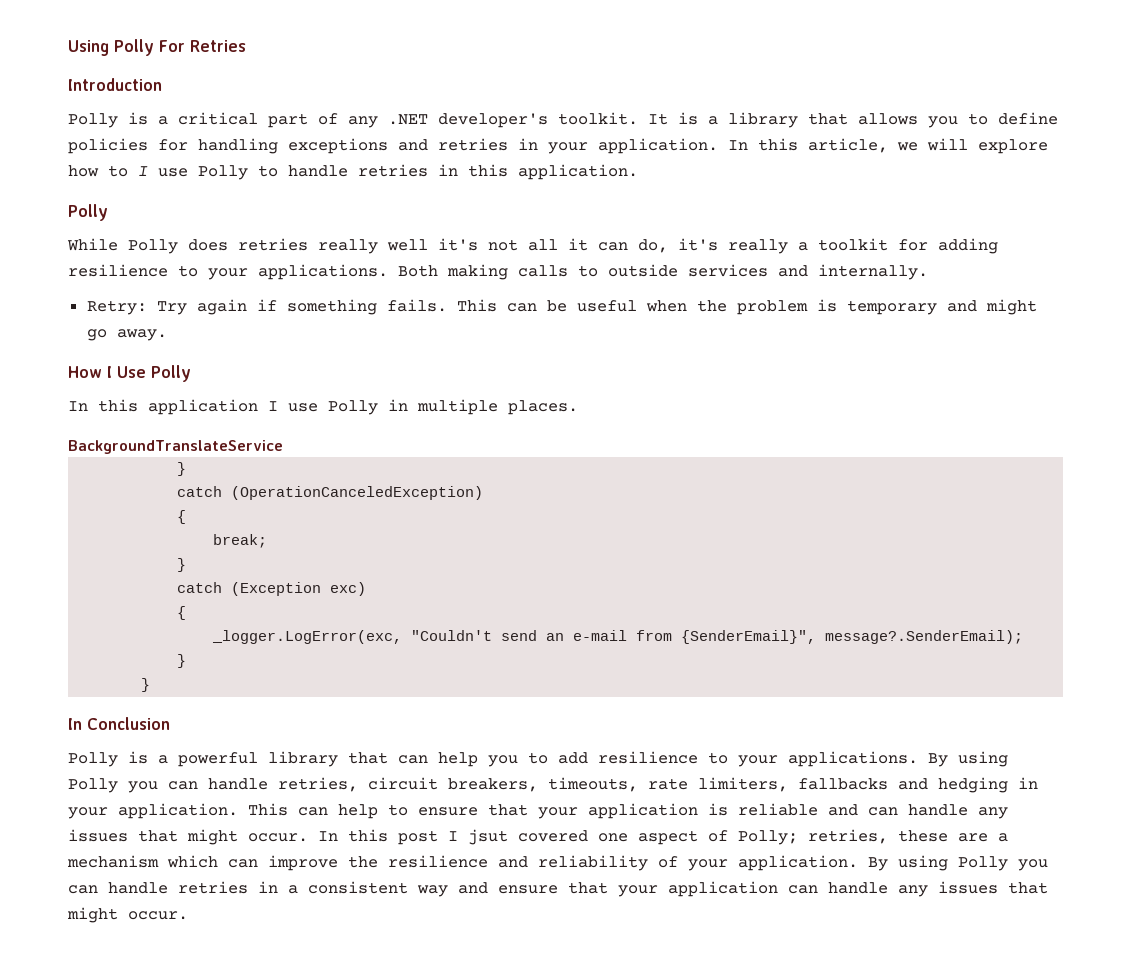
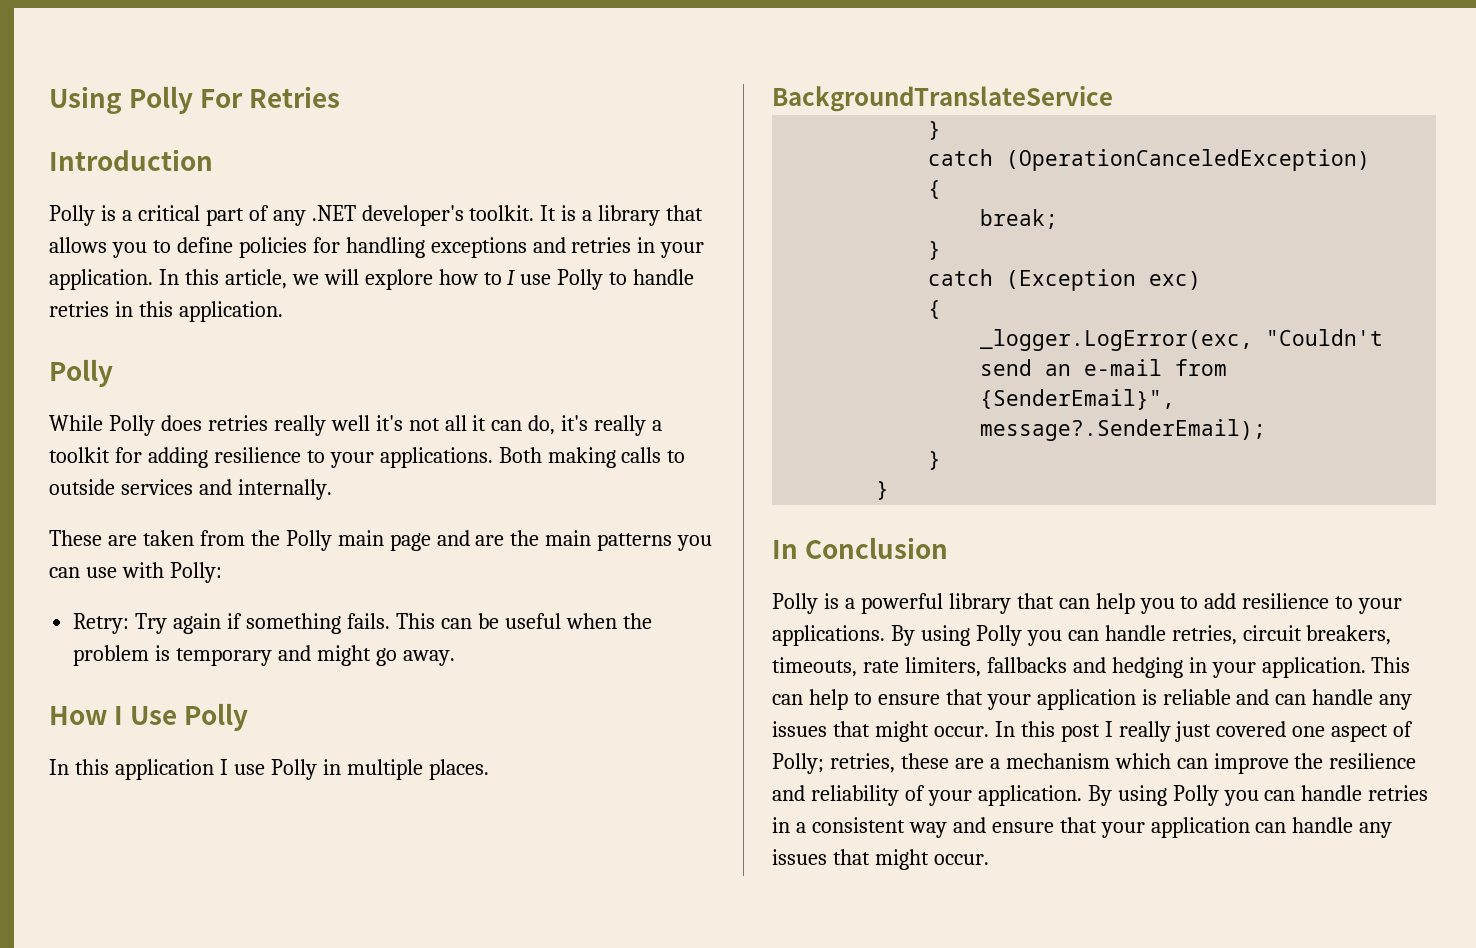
+ These are taken from the Polly main page and are the main patterns you can use with Polly:
- In this post I jsut covered one aspect of Polly; retries, these are a mechanism which can improve the resilience and reliability of your application.
+ In this post I really just covered one aspect of Polly; retries, these are a mechanism which can improve the resilience and reliability of your application.

